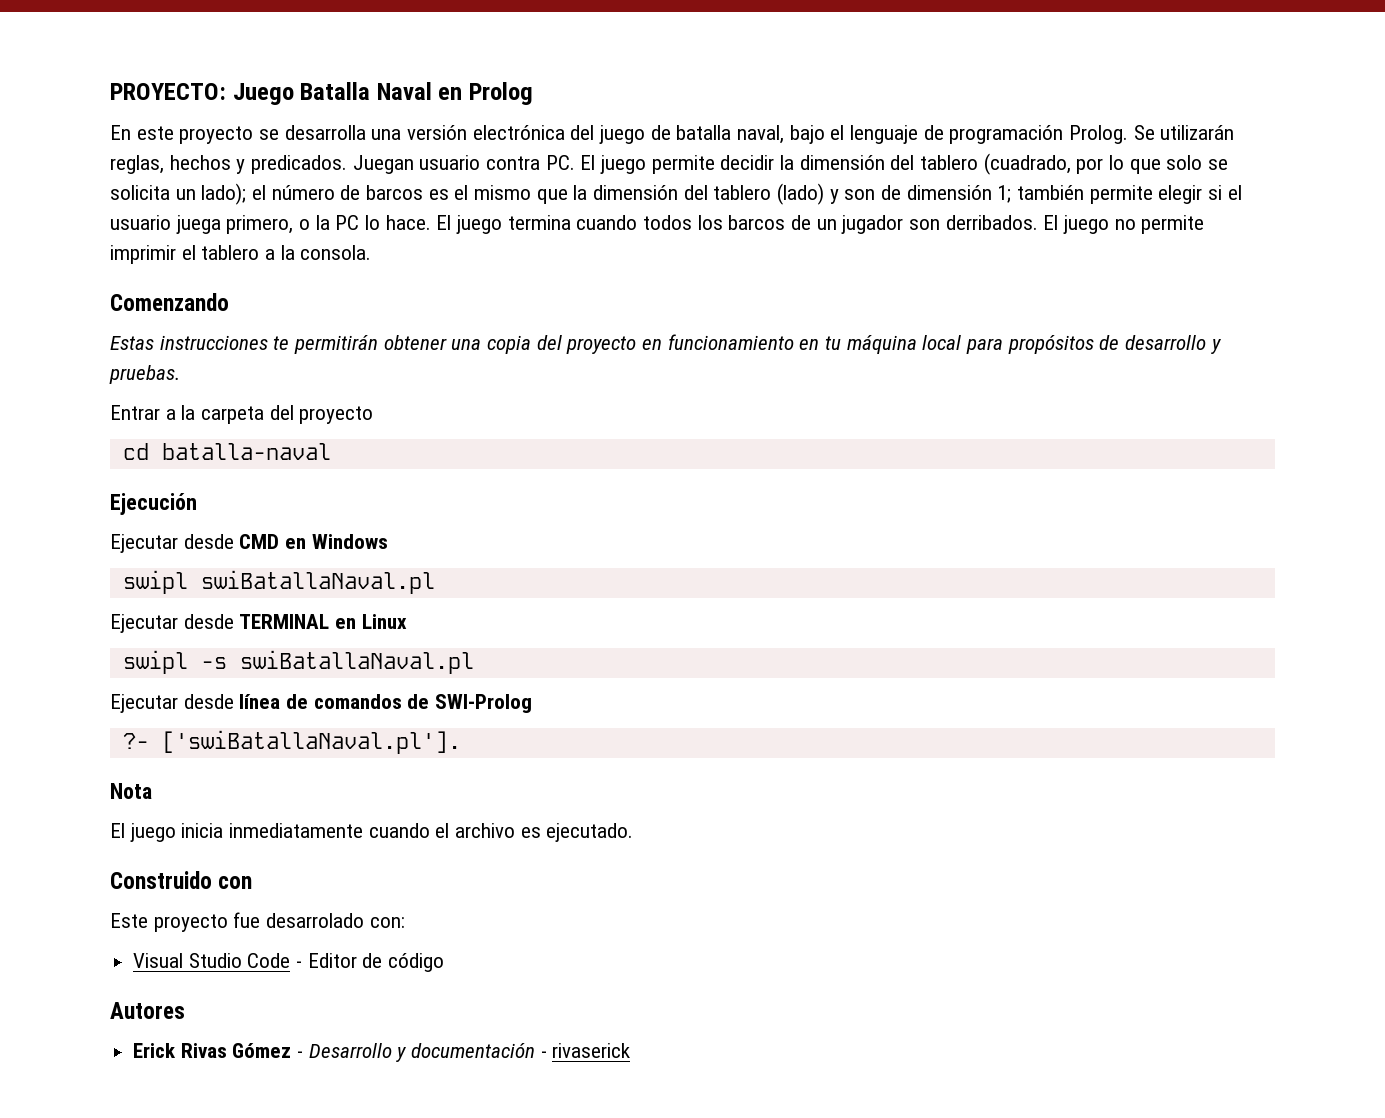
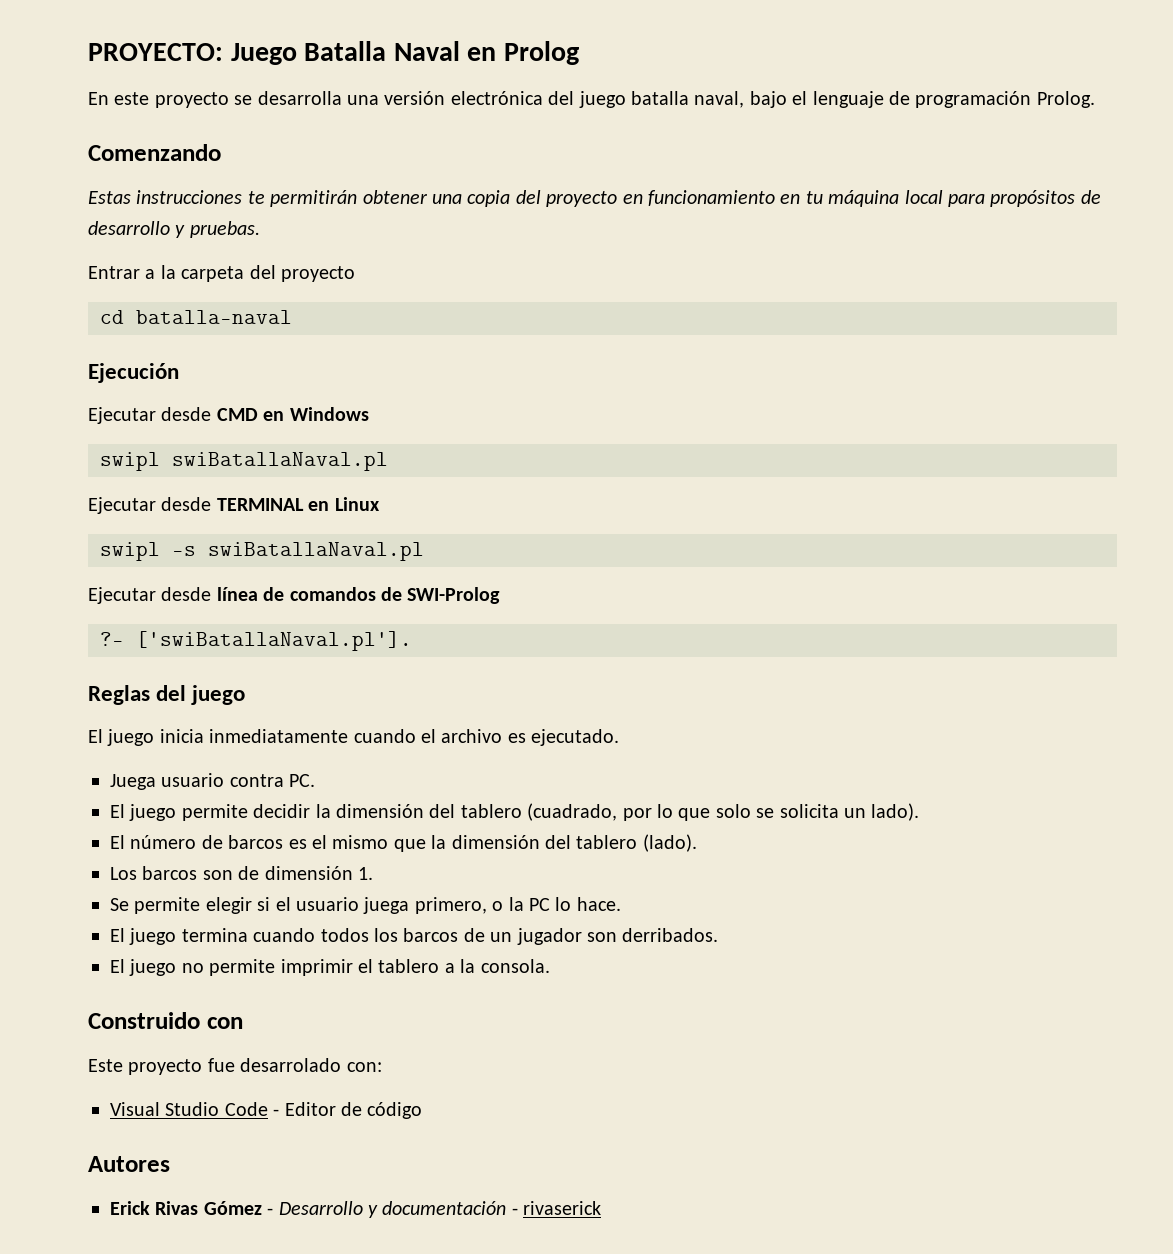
- En este proyecto se desarrolla una versión electrónica del juego de batalla naval, bajo el lenguaje de programación Prolog. Se utilizarán reglas, hechos y predicados. Juegan usuario contra PC. El juego permite decidir la dimensión del tablero (cuadrado, por lo que solo se solicita un lado); el número de barcos es el mismo que la dimensión del tablero (lado) y son de dimensión 1; también permite elegir si el usuario juega primero, o la PC lo hace. El juego termina cuando todos los barcos de un jugador son derribados. El juego no permite imprimir el tablero a la consola.
+ En este proyecto se desarrolla una versión electrónica del juego batalla naval, bajo el lenguaje de programación Prolog.
- Nota
+ Reglas del juego
+ Juega usuario contra PC.
+ El juego permite decidir la dimensión del tablero (cuadrado, por lo que solo se solicita un lado).
+ El número de barcos es el mismo que la dimensión del tablero (lado).
+ Los barcos son de dimensión 1.
+ Se permite elegir si el usuario juega primero, o la PC lo hace.
+ El juego termina cuando todos los barcos de un jugador son derribados.
+ El juego no permite imprimir el tablero a la consola.

